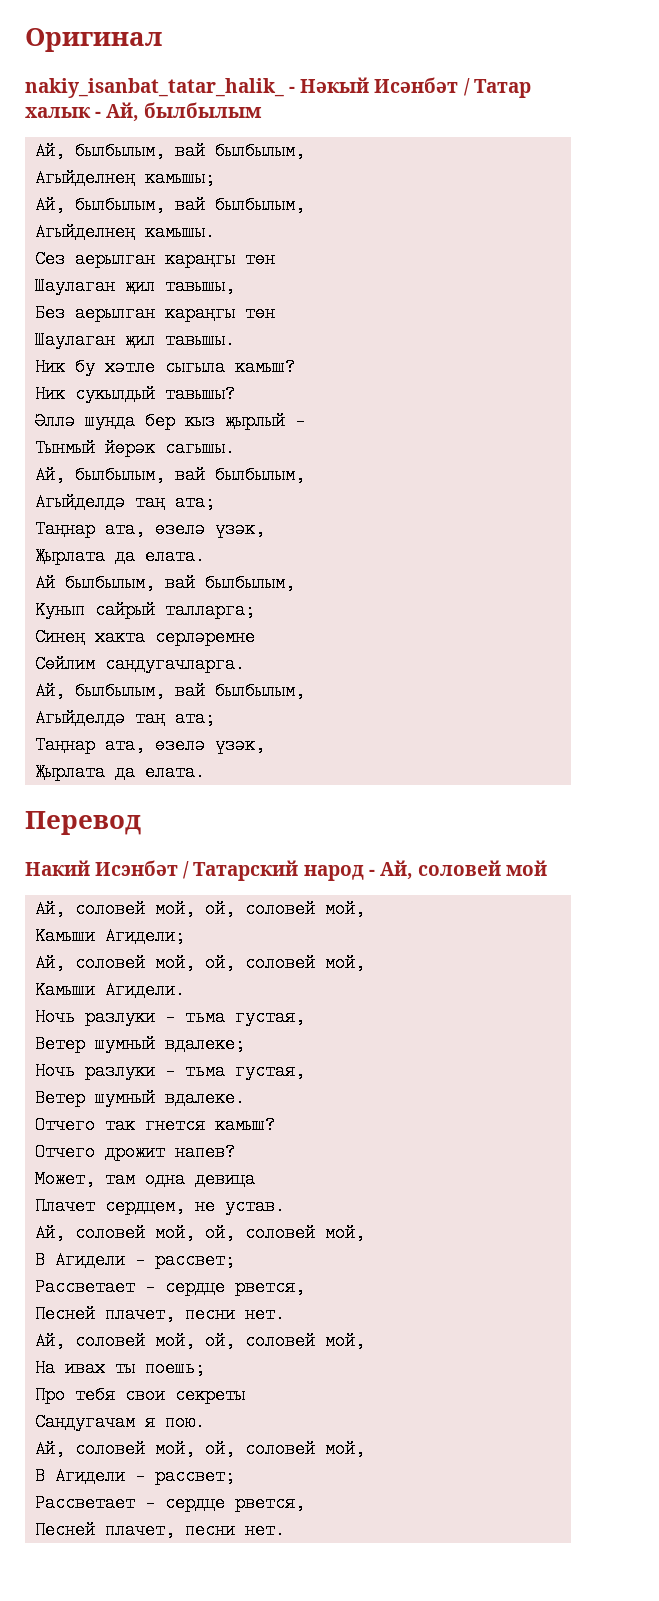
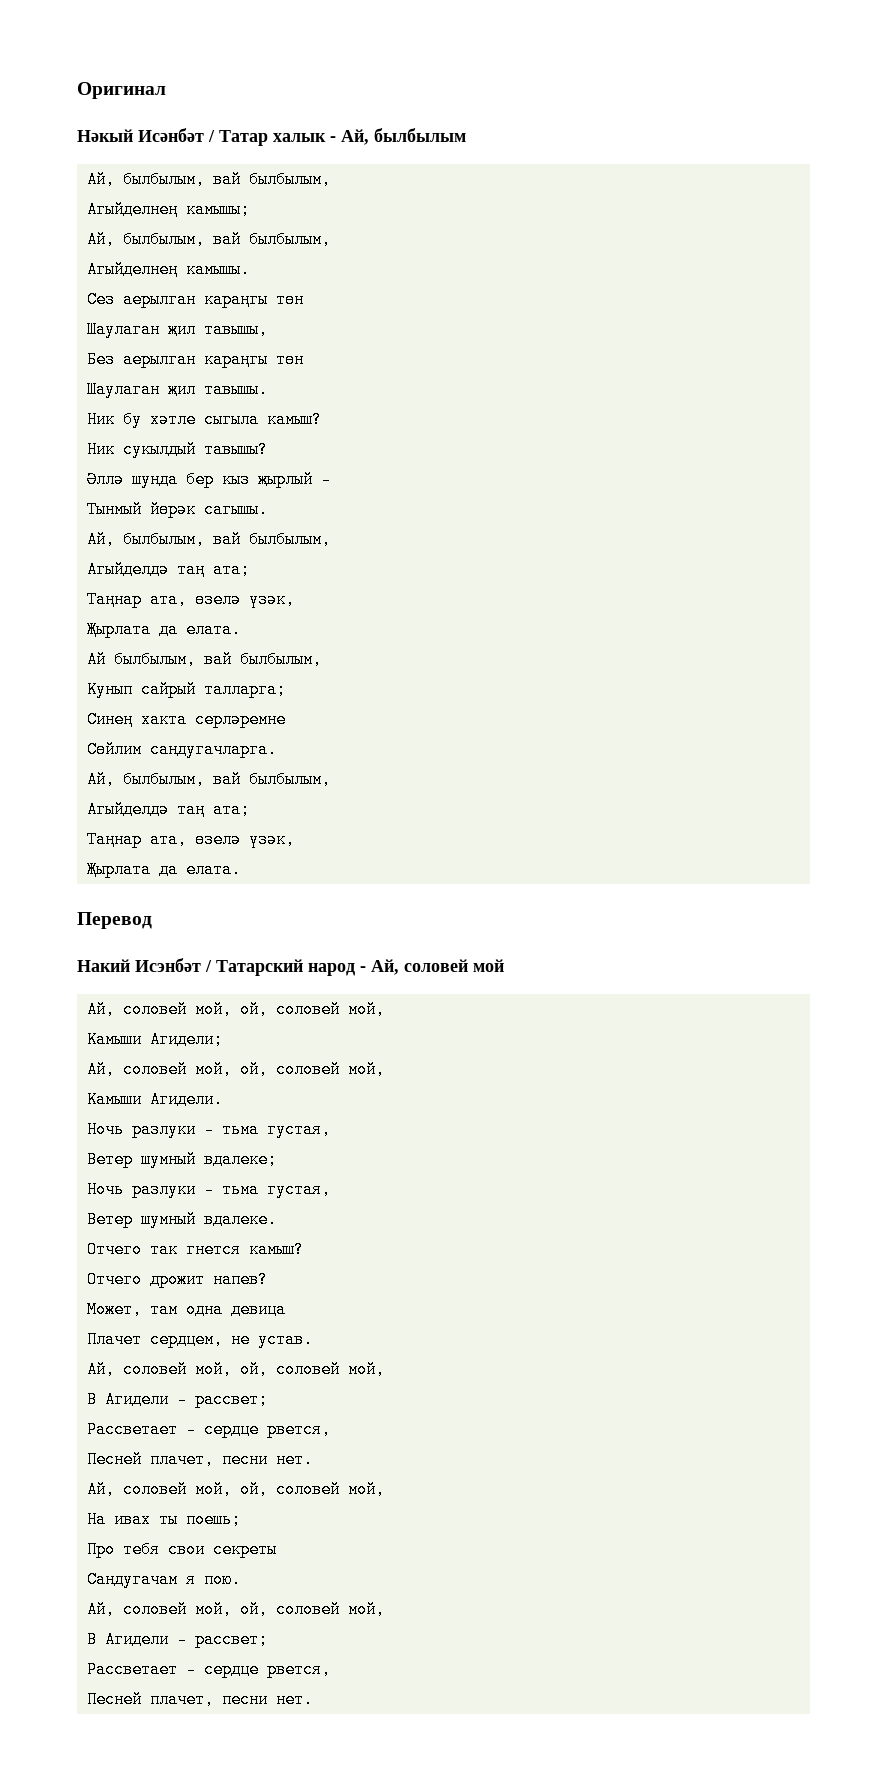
- nakiy_isanbat_tatar_halik_ - Нәкый Исәнбәт / Татар халык - Ай, былбылым
+ Нәкый Исәнбәт / Татар халык - Ай, былбылым

